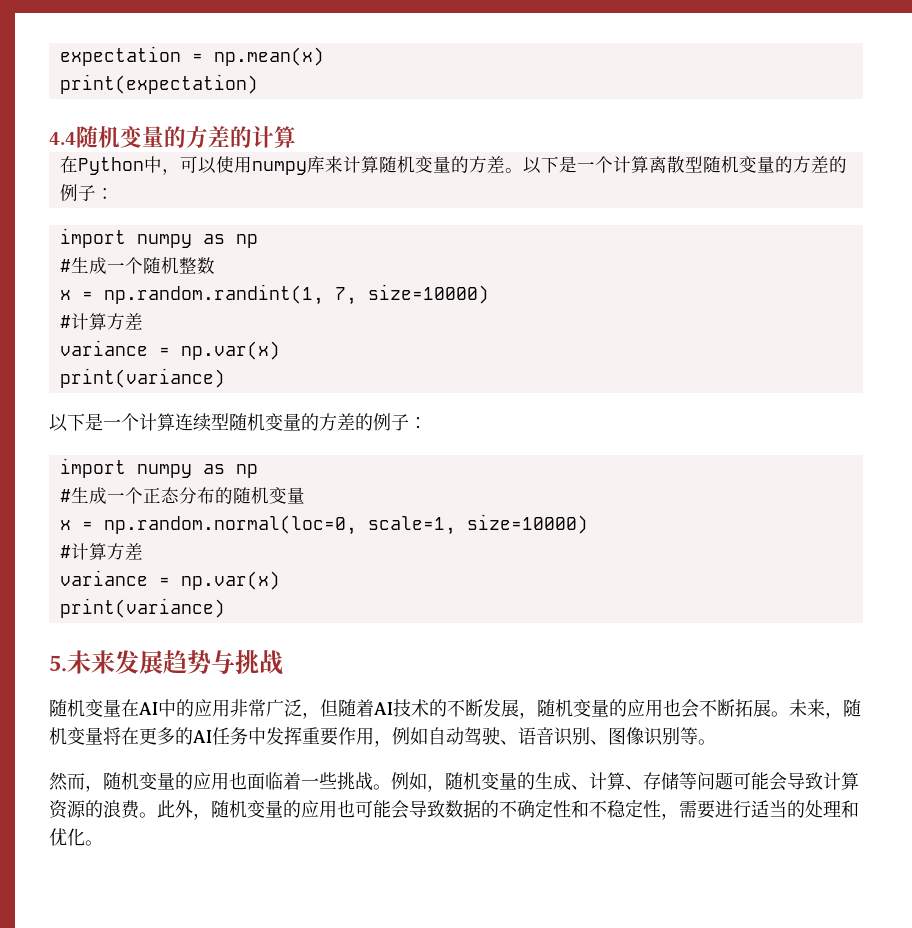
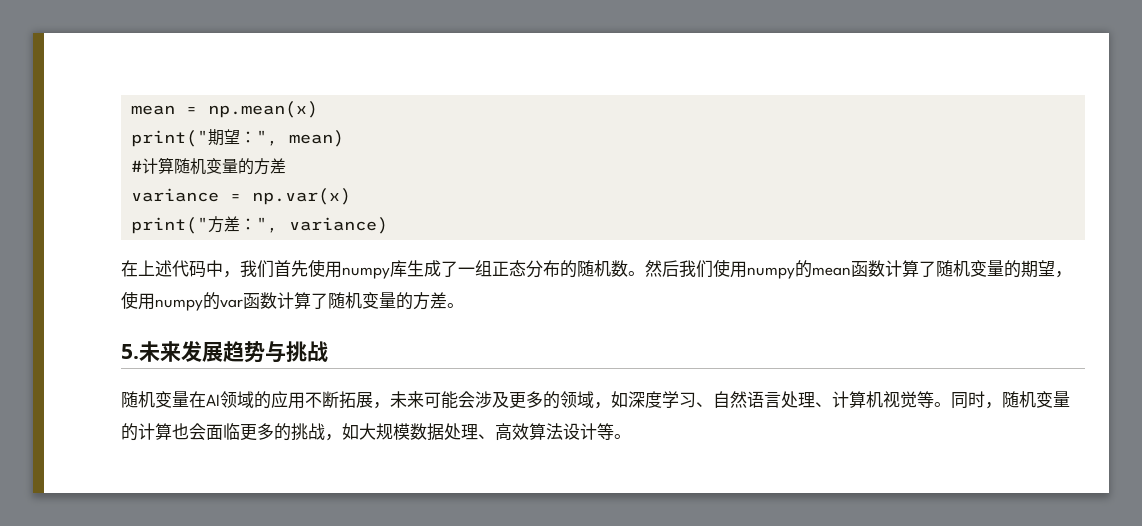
- expectation = np.mean(x)
+ mean = np.mean(x)
- print(expectation)
- 4.4随机变量的方差的计算
- 在Python中，可以使用numpy库来计算随机变量的方差。以下是一个计算离散型随机变量的方差的例子：
- import numpy as np
- #生成一个随机整数
- x = np.random.randint(1, 7, size=10000)
- #计算方差
+ print("期望：", mean)
+ #计算随机变量的方差
  variance = np.var(x)
- print(variance)
- 以下是一个计算连续型随机变量的方差的例子：
- import numpy as np
- #生成一个正态分布的随机变量
- x = np.random.normal(loc=0, scale=1, size=10000)
- #计算方差
- variance = np.var(x)
- print(variance)
+ print("方差：", variance)
+ 在上述代码中，我们首先使用numpy库生成了一组正态分布的随机数。然后我们使用numpy的mean函数计算了随机变量的期望，使用numpy的var函数计算了随机变量的方差。
- 随机变量在AI中的应用非常广泛，但随着AI技术的不断发展，随机变量的应用也会不断拓展。未来，随机变量将在更多的AI任务中发挥重要作用，例如自动驾驶、语音识别、图像识别等。
- 然而，随机变量的应用也面临着一些挑战。例如，随机变量的生成、计算、存储等问题可能会导致计算资源的浪费。此外，随机变量的应用也可能会导致数据的不确定性和不稳定性，需要进行适当的处理和优化。
+ 随机变量在AI领域的应用不断拓展，未来可能会涉及更多的领域，如深度学习、自然语言处理、计算机视觉等。同时，随机变量的计算也会面临更多的挑战，如大规模数据处理、高效算法设计等。

